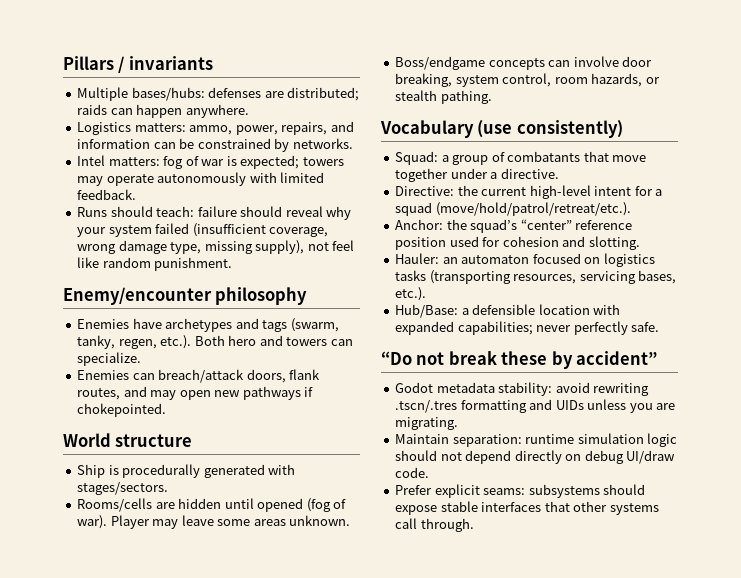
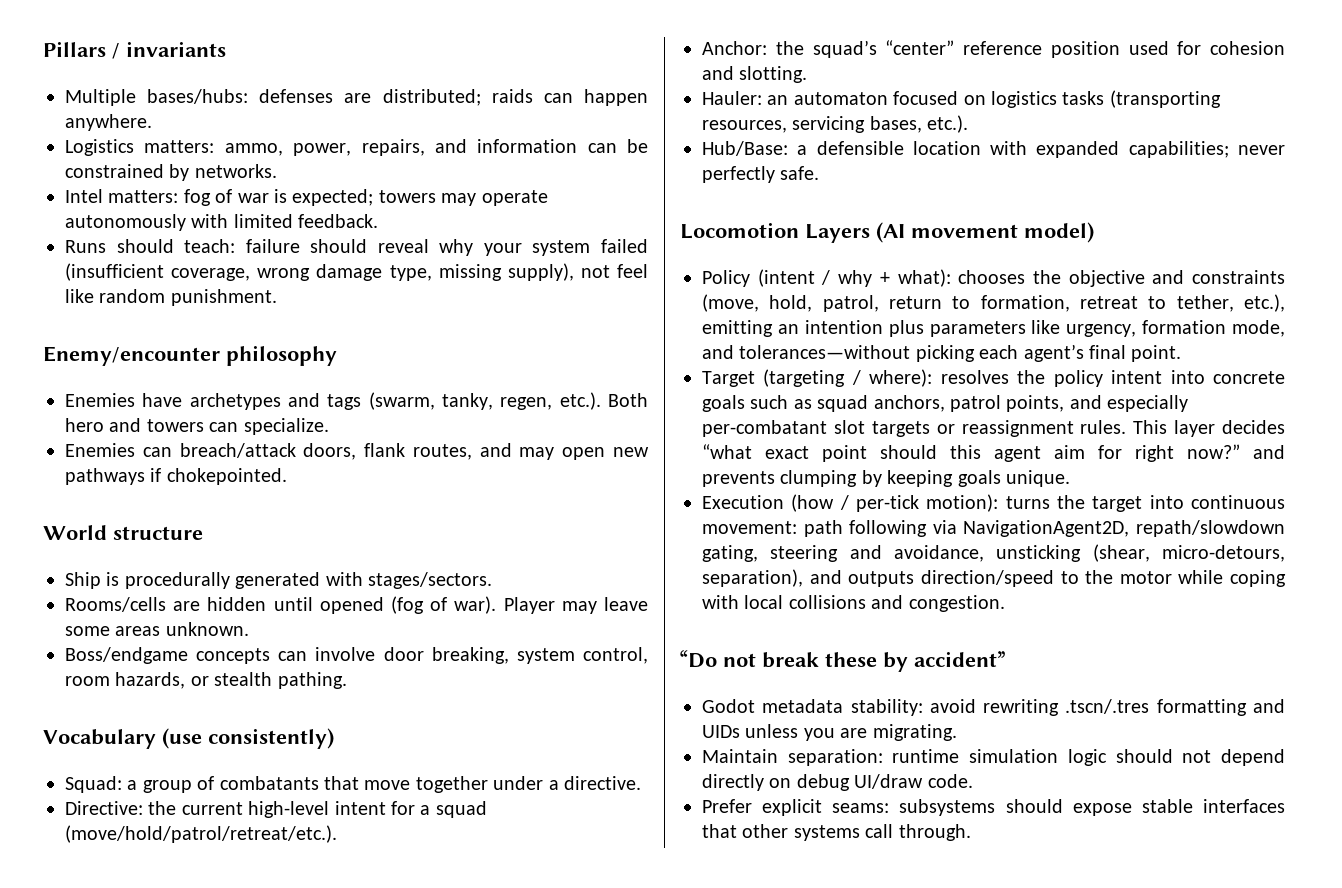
+ Locomotion Layers (AI movement model)
+ Policy (intent / why + what): chooses the objective and constraints (move, hold, patrol, return to formation, retreat to tether, etc.), emitting an intention plus parameters like urgency, formation mode, and tolerances—without picking each agent’s final point.
+ Target (targeting / where): resolves the policy intent into concrete goals such as squad anchors, patrol points, and especially per-combatant slot targets or reassignment rules. This layer decides “what exact point should this agent aim for right now?” and prevents clumping by keeping goals unique.
+ Execution (how / per-tick motion): turns the target into continuous movement: path following via NavigationAgent2D, repath/slowdown gating, steering and avoidance, unsticking (shear, micro-detours, separation), and outputs direction/speed to the motor while coping with local collisions and congestion.

